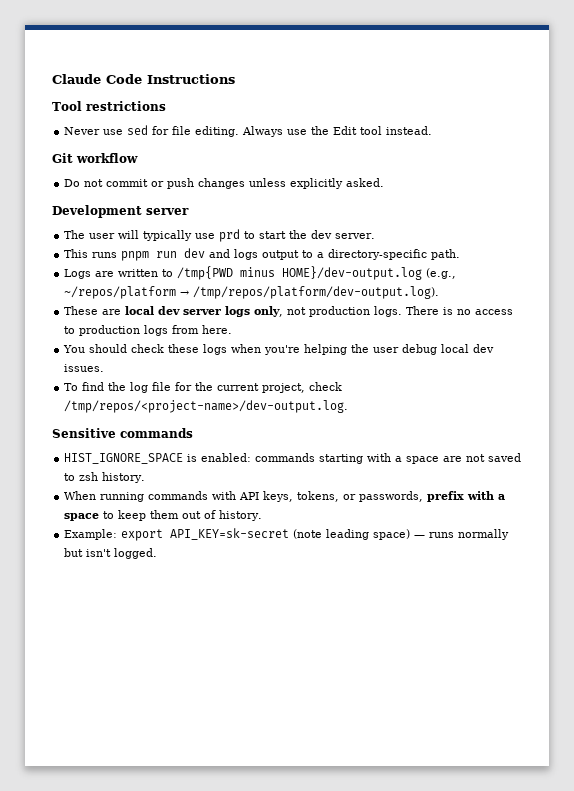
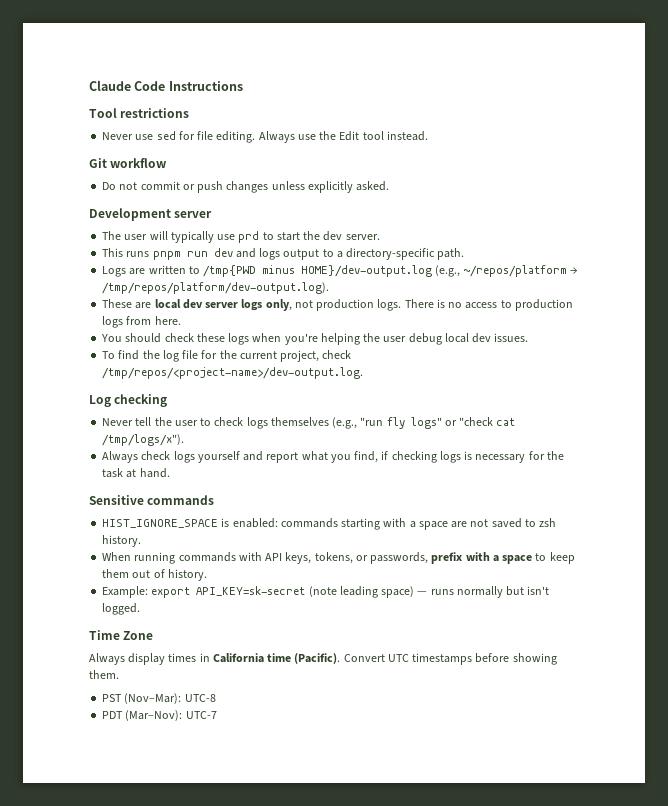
+ Log checking
+ Never tell the user to check logs themselves (e.g., "run fly logs" or "check cat /tmp/logs/x").
+ Always check logs yourself and report what you find, if checking logs is necessary for the task at hand.
+ Time Zone
+ Always display times in California time (Pacific). Convert UTC timestamps before showing them.
+ PST (Nov–Mar): UTC-8
+ PDT (Mar–Nov): UTC-7

